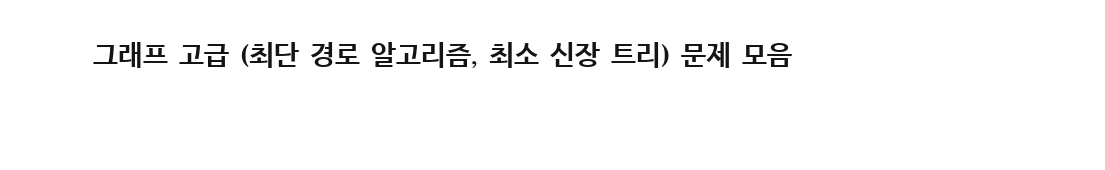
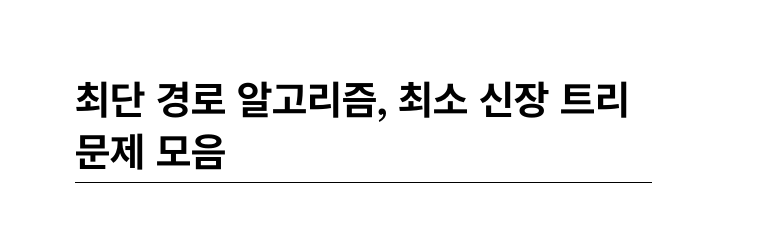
- 그래프 고급 (최단 경로 알고리즘, 최소 신장 트리) 문제 모음
+ 최단 경로 알고리즘, 최소 신장 트리 문제 모음

